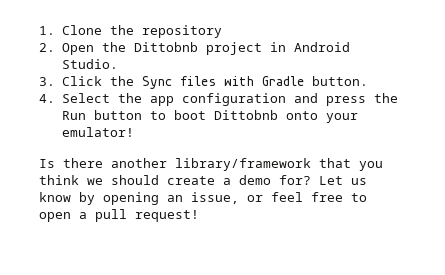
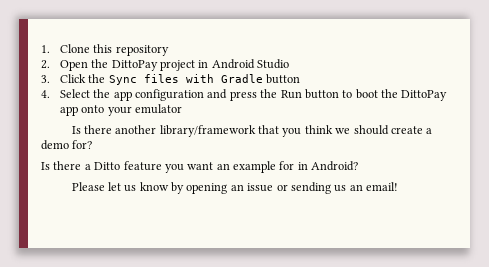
- 1. Clone the repository
+ 1. Clone this repository
- 2. Open the Dittobnb project in Android Studio.
+ 2. Open the DittoPay project in Android Studio
- 3. Click the Sync files with Gradle button.
+ 3. Click the Sync files with Gradle button
- 4. Select the app configuration and press the Run button to boot Dittobnb onto your emulator!
+ 4. Select the app configuration and press the Run button to boot the DittoPay app onto your emulator
- Is there another library/framework that you think we should create a demo for? Let us know by opening an issue, or feel free to open a pull request!
+ Is there another library/framework that you think we should create a demo for?
+ Is there a Ditto feature you want an example for in Android?
+ Please let us know by opening an issue or sending us an email!

